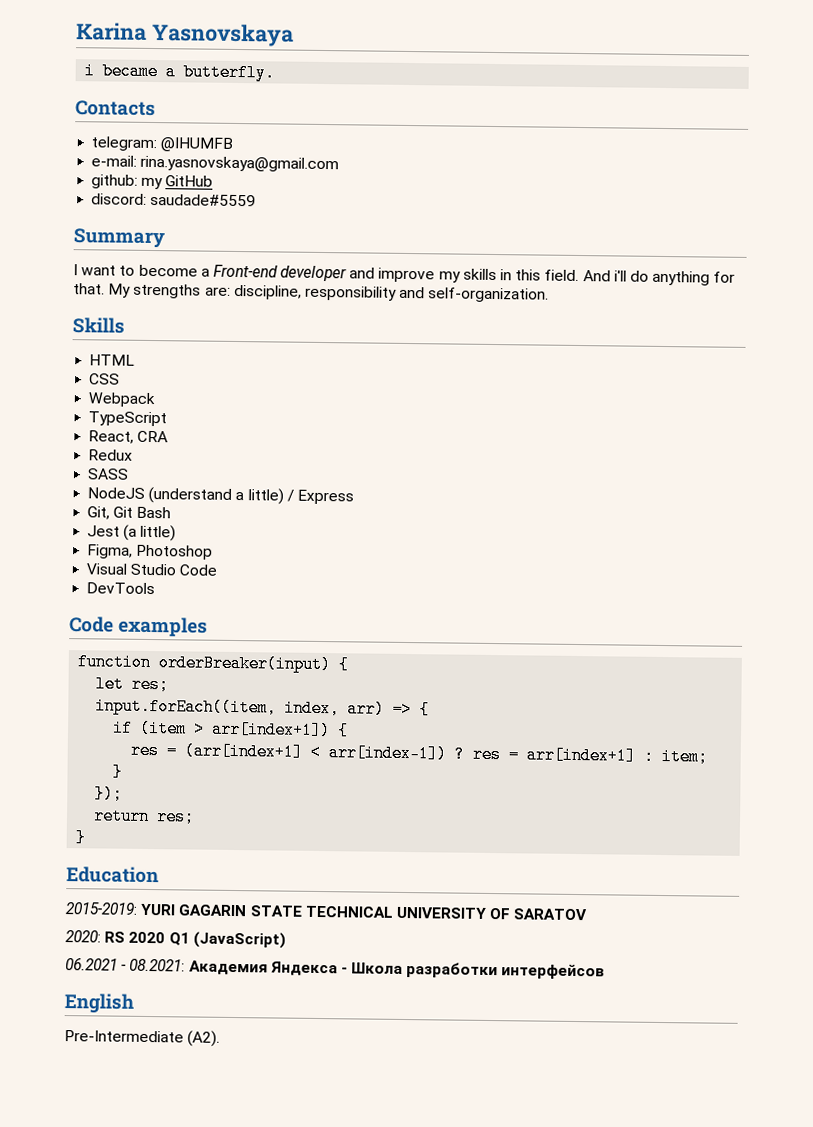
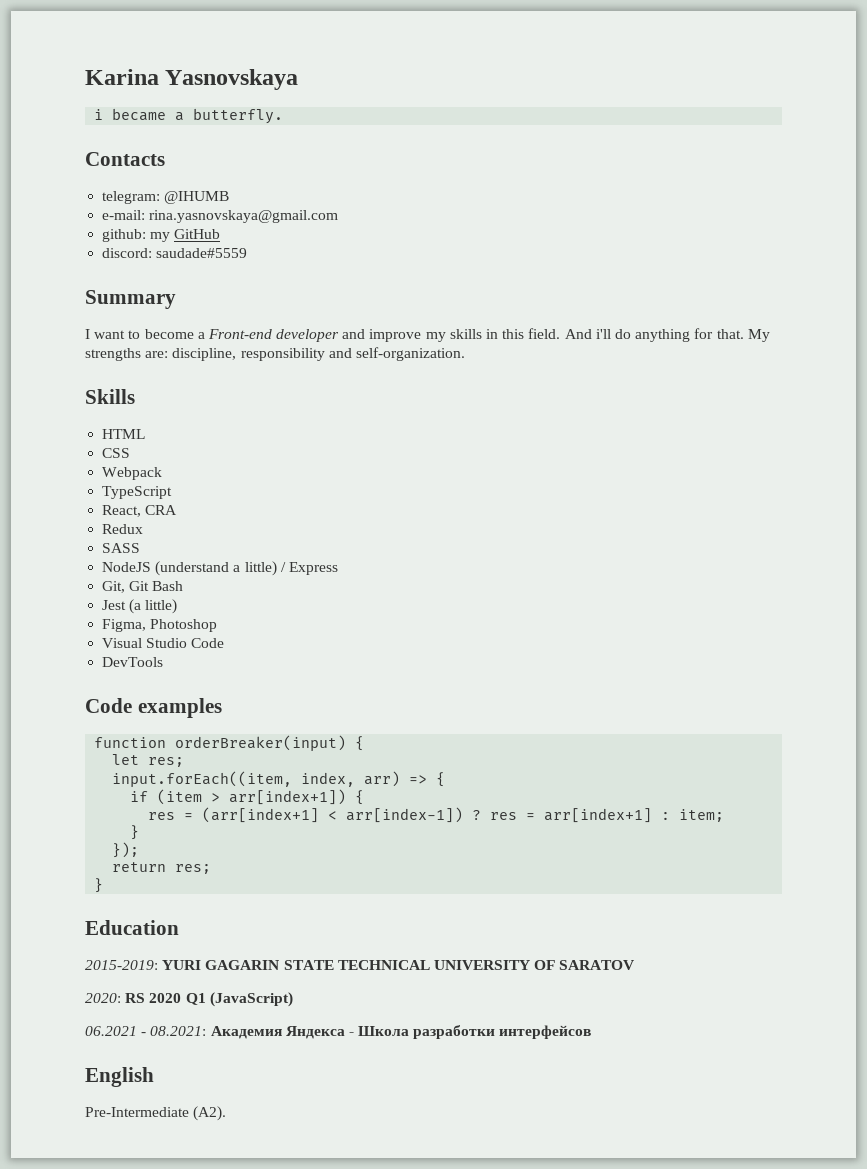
- telegram: @IHUMFB
+ telegram: @IHUMB

